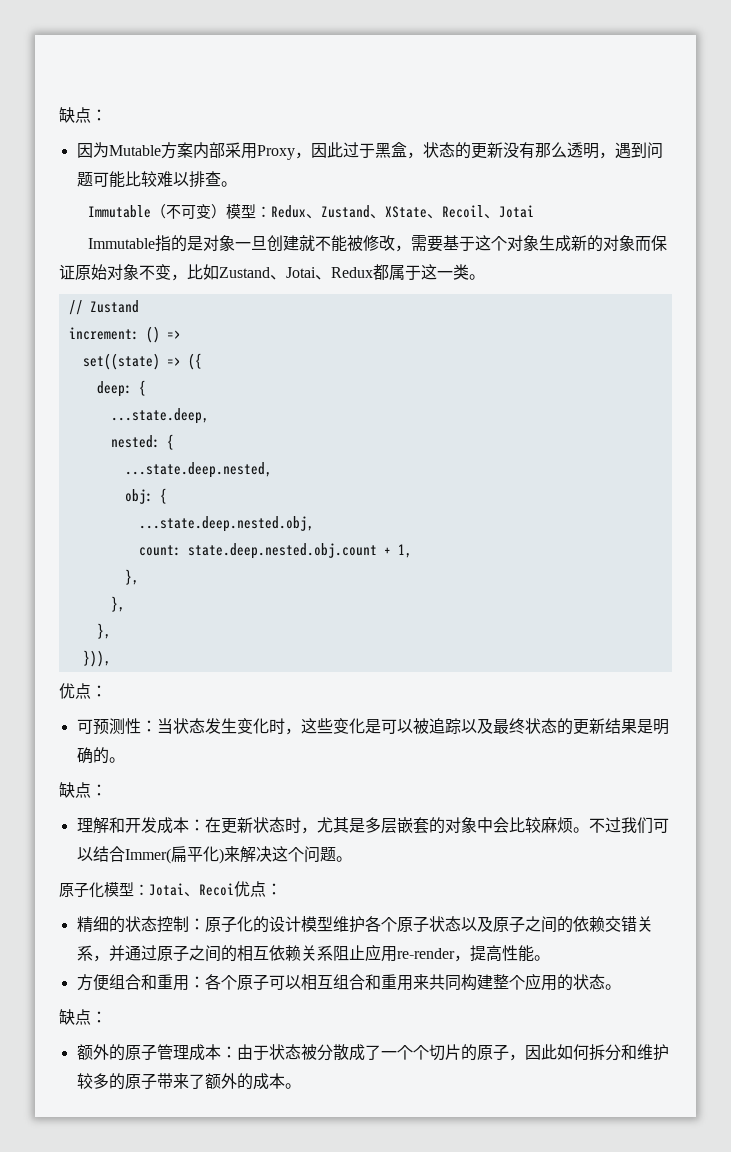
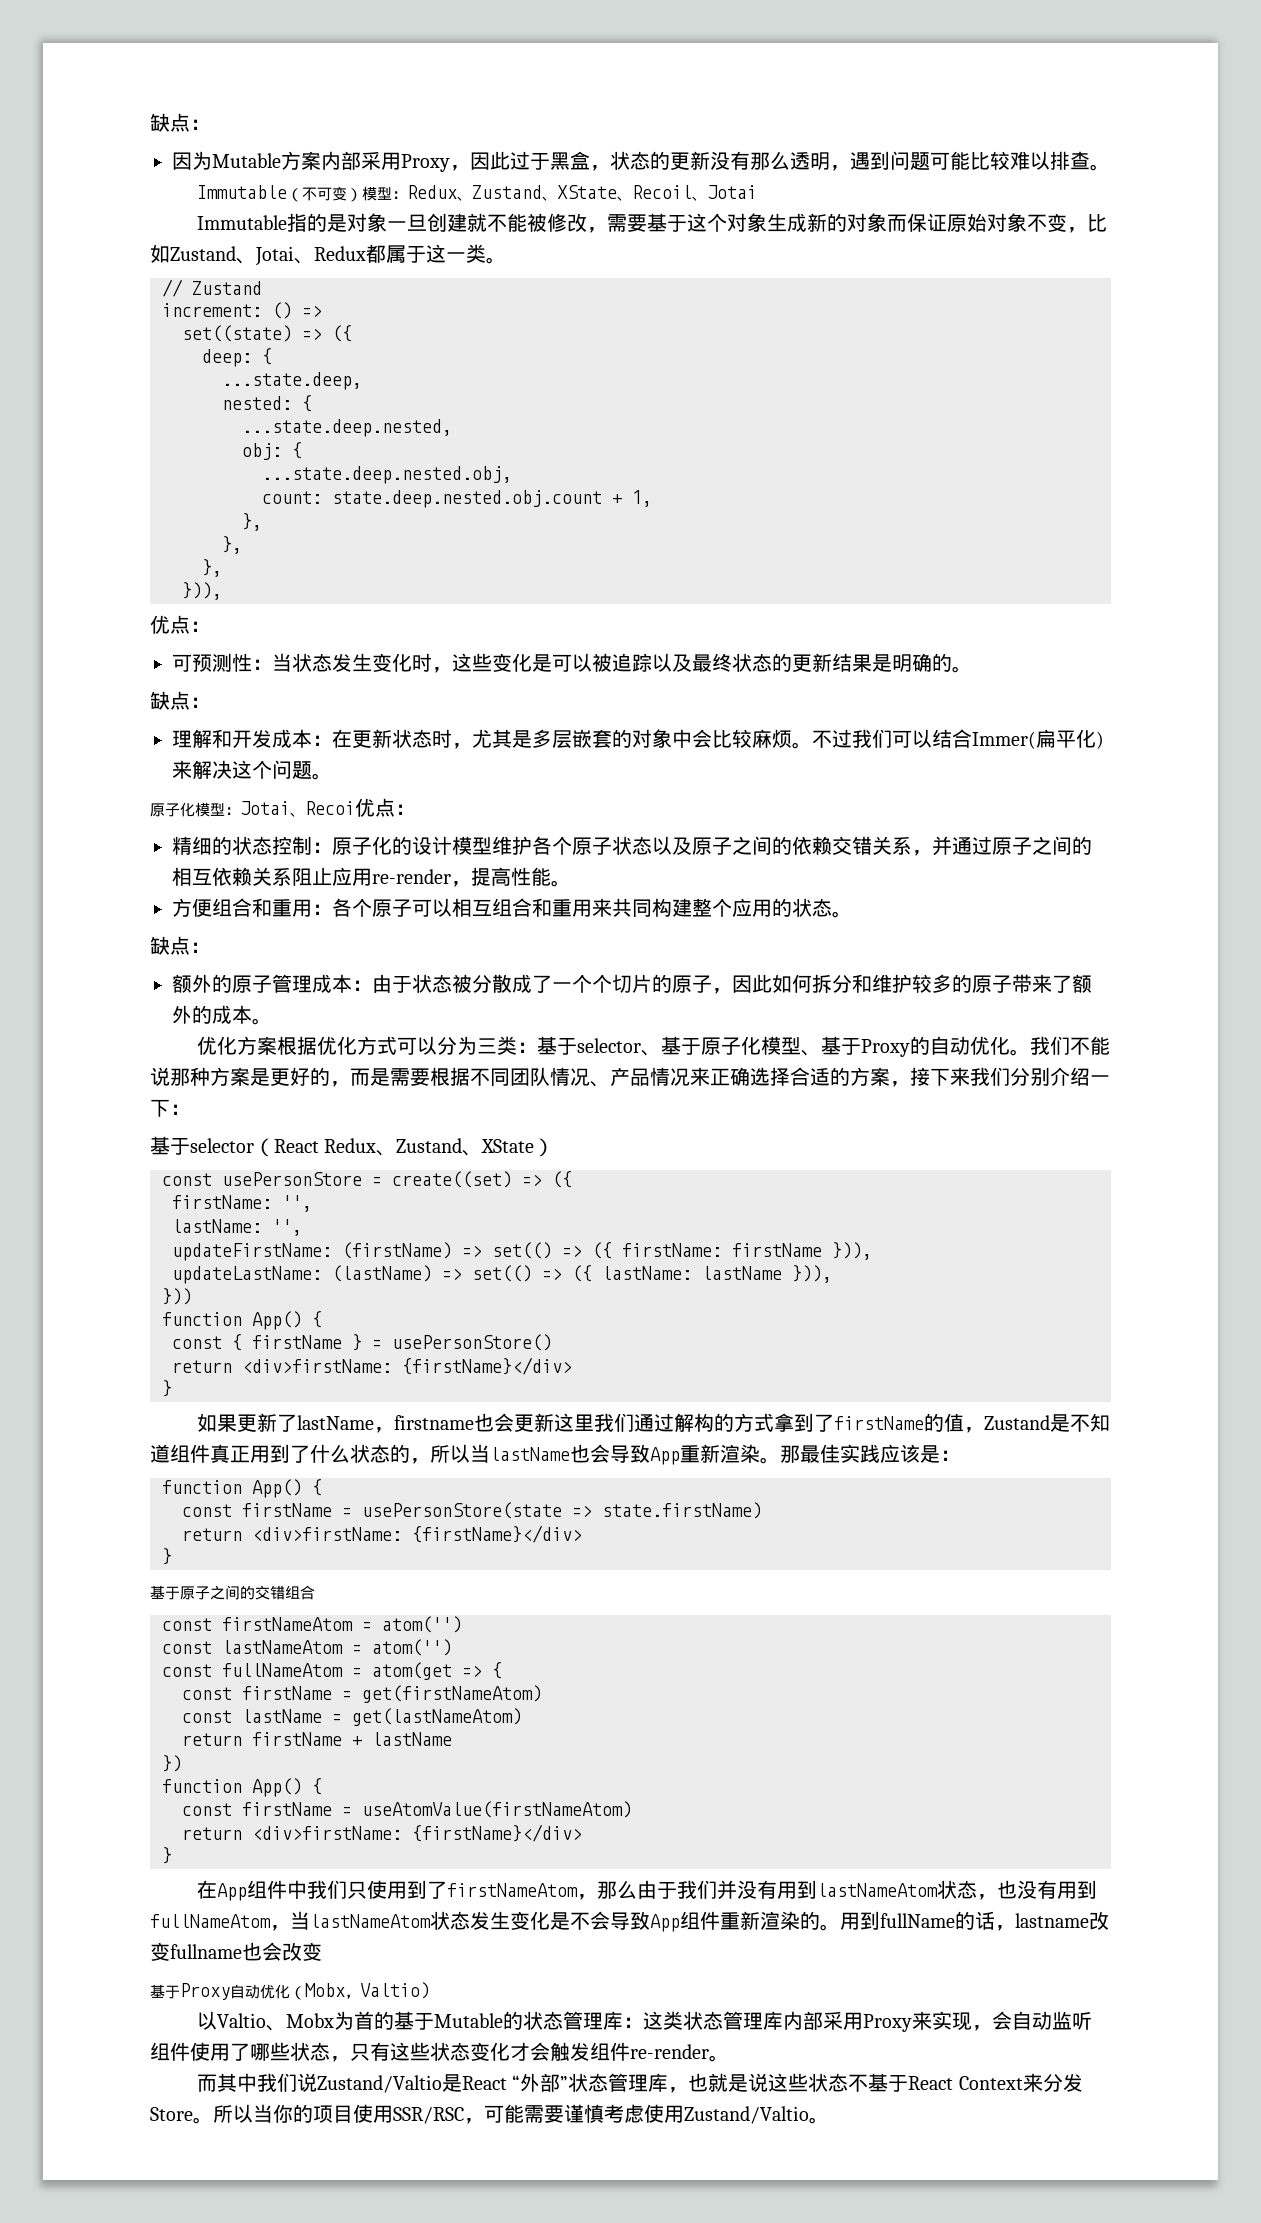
+ 优化方案根据优化方式可以分为三类：基于selector、基于原子化模型、基于Proxy的自动优化。我们不能说那种方案是更好的，而是需要根据不同团队情况、产品情况来正确选择合适的方案，接下来我们分别介绍一下：
+ 基于selector（React Redux、Zustand、XState）
+ const usePersonStore = create((set) => ({
+ firstName: '',
+ lastName: '',
+ updateFirstName: (firstName) => set(() => ({ firstName: firstName })),
+ updateLastName: (lastName) => set(() => ({ lastName: lastName })),
+ }))
+ function App() {
+ const { firstName } = usePersonStore()
+ return <div>firstName: {firstName}</div>
+ }
+ 如果更新了lastName，firstname也会更新这里我们通过解构的方式拿到了firstName的值，Zustand是不知道组件真正用到了什么状态的，所以当lastName也会导致App重新渲染。那最佳实践应该是：
+ function App() {
+ const firstName = usePersonStore(state => state.firstName)
+ return <div>firstName: {firstName}</div>
+ }
+ 基于原子之间的交错组合
+ const firstNameAtom = atom('')
+ const lastNameAtom = atom('')
+ const fullNameAtom = atom(get => {
+ const firstName = get(firstNameAtom)
+ const lastName = get(lastNameAtom)
+ return firstName + lastName
+ })
+ function App() {
+ const firstName = useAtomValue(firstNameAtom)
+ return <div>firstName: {firstName}</div>
+ }
+ 在App组件中我们只使用到了firstNameAtom，那么由于我们并没有用到lastNameAtom状态，也没有用到fullNameAtom，当lastNameAtom状态发生变化是不会导致App组件重新渲染的。用到fullName的话，lastname改变fullname也会改变
+ 基于Proxy自动优化（Mobx，Valtio)
+ 以Valtio、Mobx为首的基于Mutable的状态管理库：这类状态管理库内部采用Proxy来实现，会自动监听组件使用了哪些状态，只有这些状态变化才会触发组件re-render。
+ 而其中我们说Zustand/Valtio是React “外部”状态管理库，也就是说这些状态不基于React Context来分发Store。所以当你的项目使用SSR/RSC，可能需要谨慎考虑使用Zustand/Valtio。

